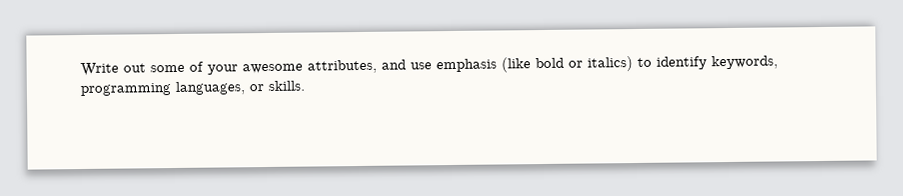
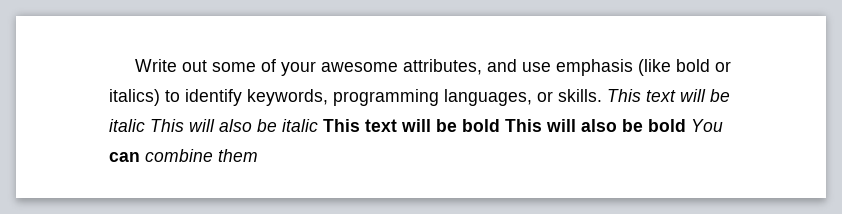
+ This text will be italic This will also be italic This text will be bold This will also be bold You can combine them

